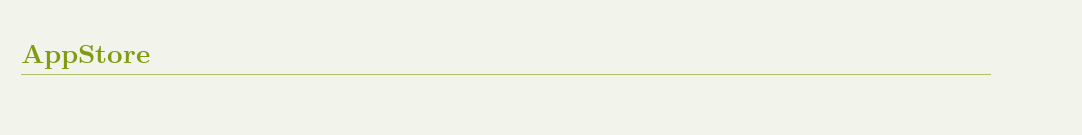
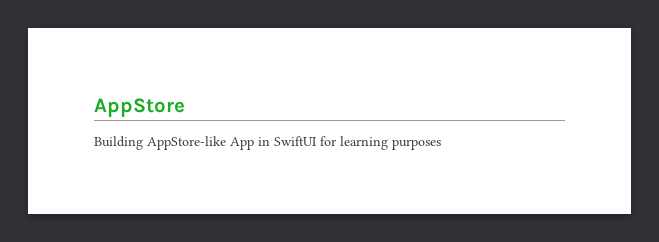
+ Building AppStore-like App in SwiftUI for learning purposes

